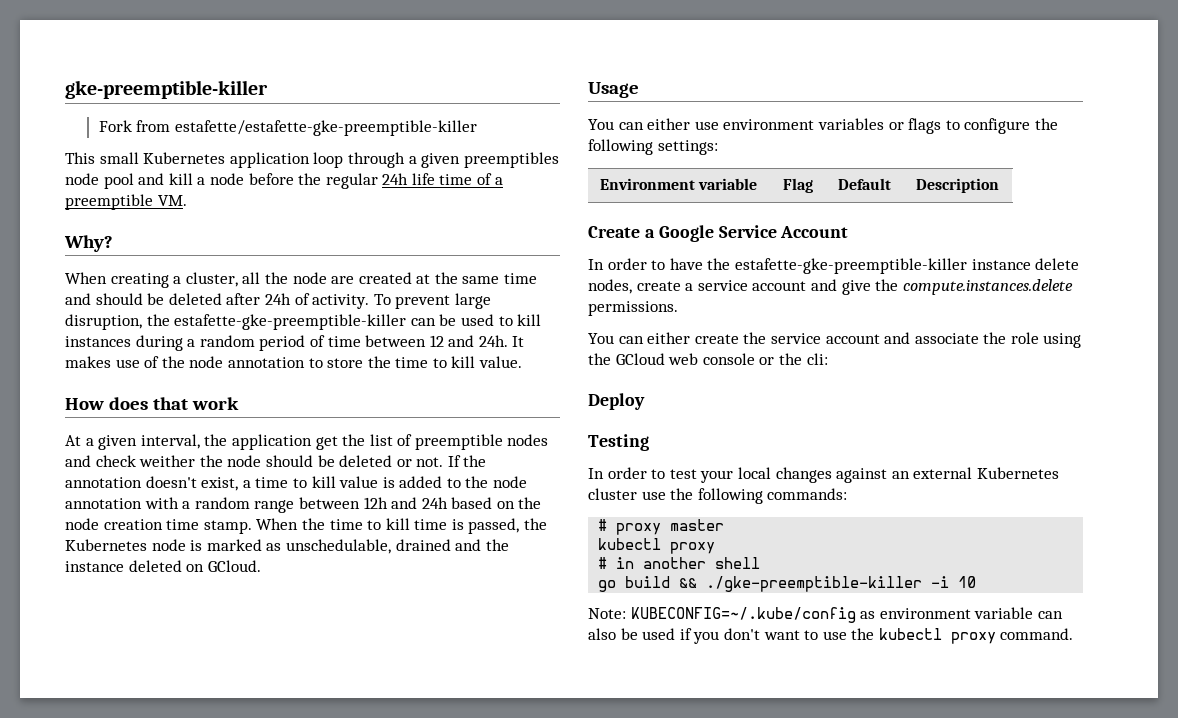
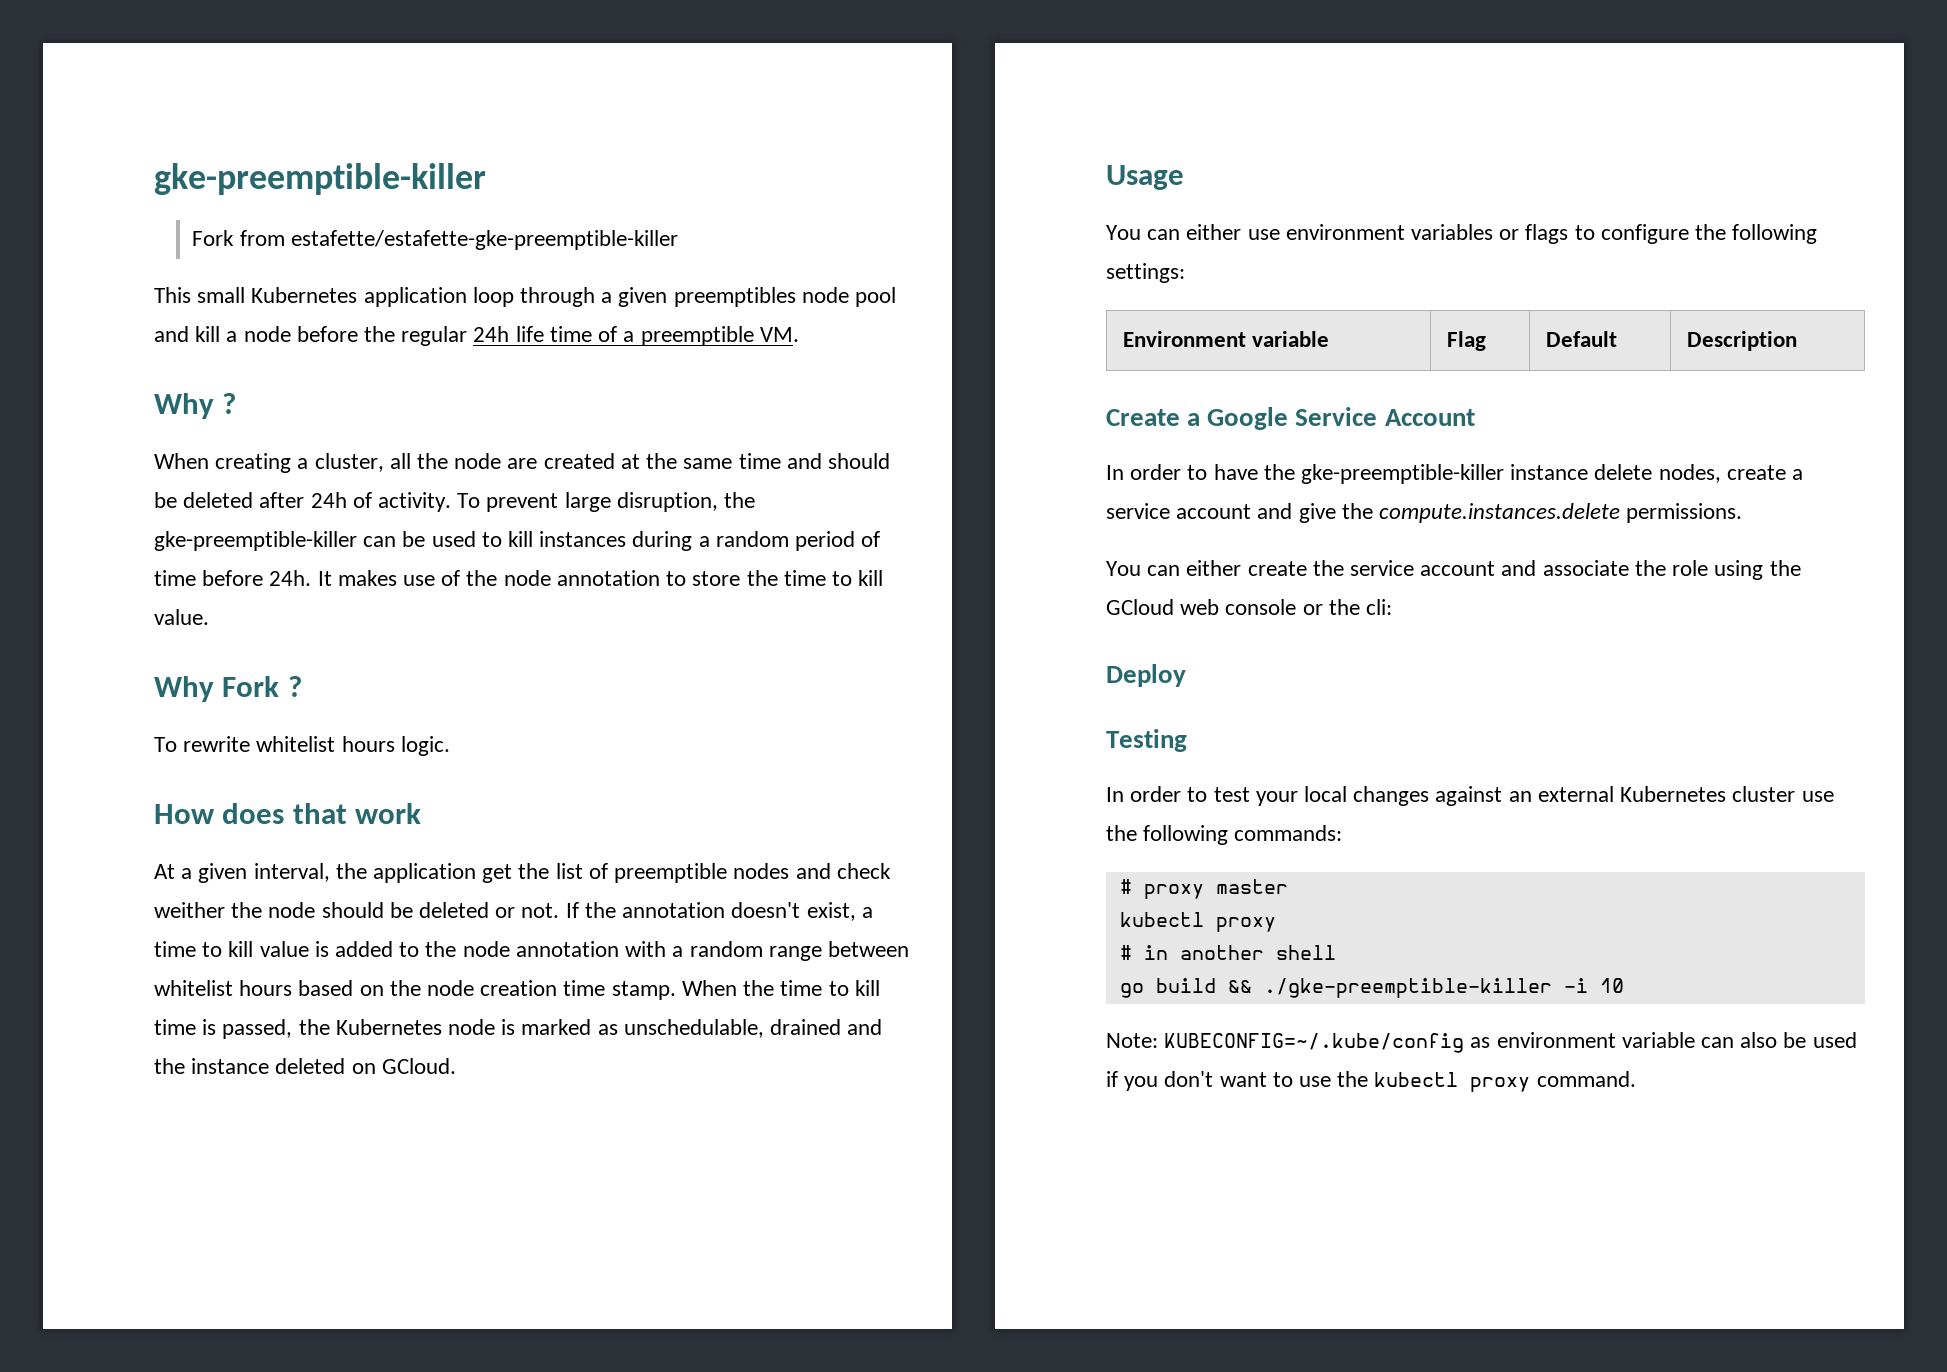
- Why?
+ Why ?
- To prevent large disruption, the estafette-gke-preemptible-killer can be used to kill instances during a random period of time between 12 and 24h.
+ To prevent large disruption, the gke-preemptible-killer can be used to kill instances during a random period of time before 24h.
+ Why Fork ?
+ To rewrite whitelist hours logic.
- If the annotation doesn't exist, a time to kill value is added to the node annotation with a random range between 12h and 24h based on the node creation time stamp.
+ If the annotation doesn't exist, a time to kill value is added to the node annotation with a random range between whitelist hours based on the node creation time stamp.
- In order to have the estafette-gke-preemptible-killer instance delete nodes, create a service account and give the compute.instances.delete permissions.
+ In order to have the gke-preemptible-killer instance delete nodes, create a service account and give the compute.instances.delete permissions.

